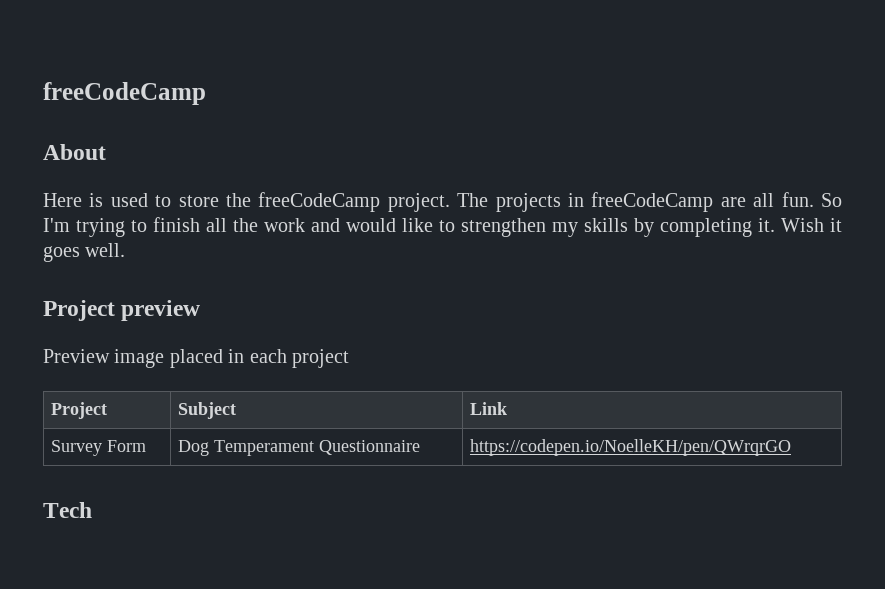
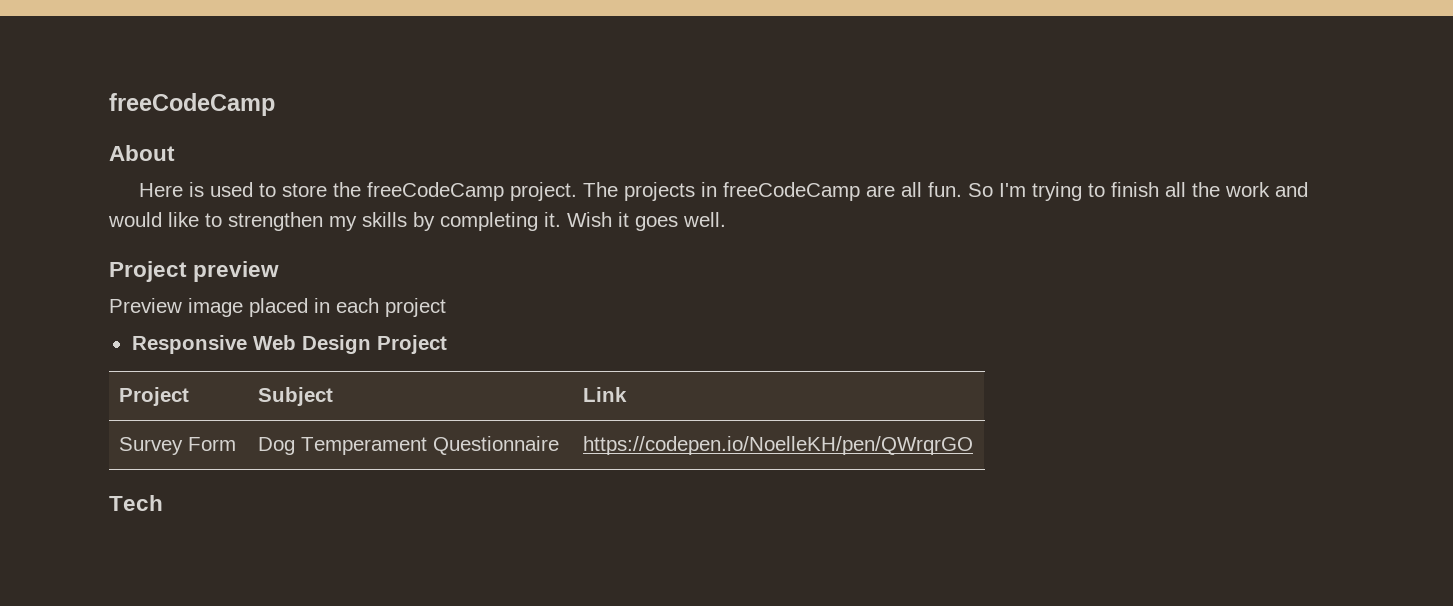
+ Responsive Web Design Project

